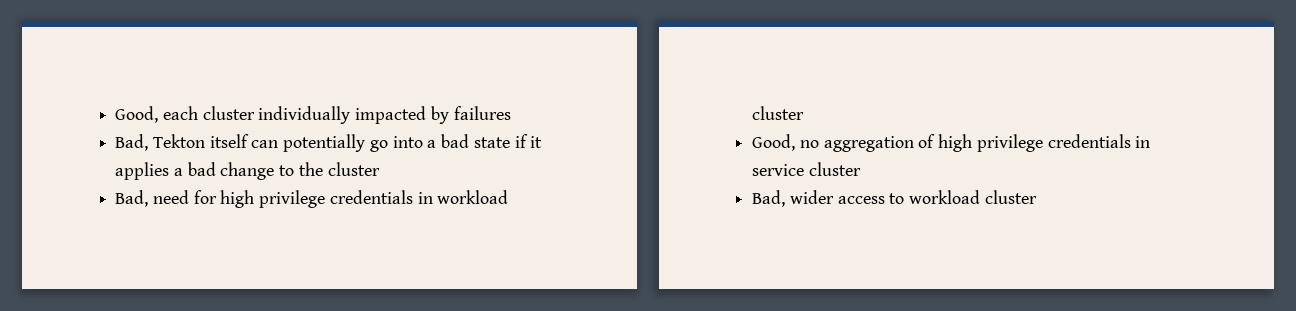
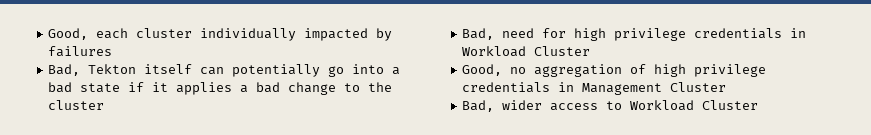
- Bad, need for high privilege credentials in workload cluster
+ Bad, need for high privilege credentials in Workload Cluster
- Good, no aggregation of high privilege credentials in service cluster
+ Good, no aggregation of high privilege credentials in Management Cluster
- Bad, wider access to workload cluster
+ Bad, wider access to Workload Cluster

